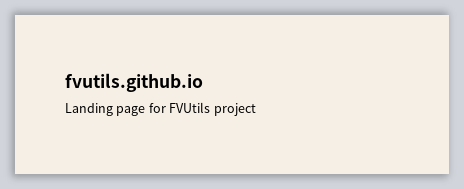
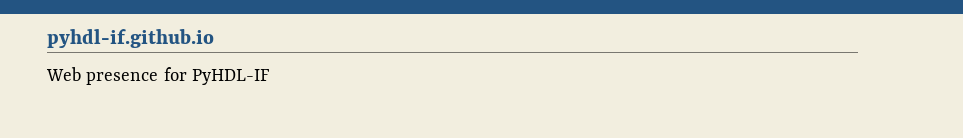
- fvutils.github.io
- Landing page for FVUtils project
+ pyhdl-if.github.io
+ Web presence for PyHDL-IF

